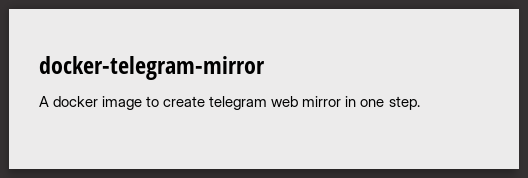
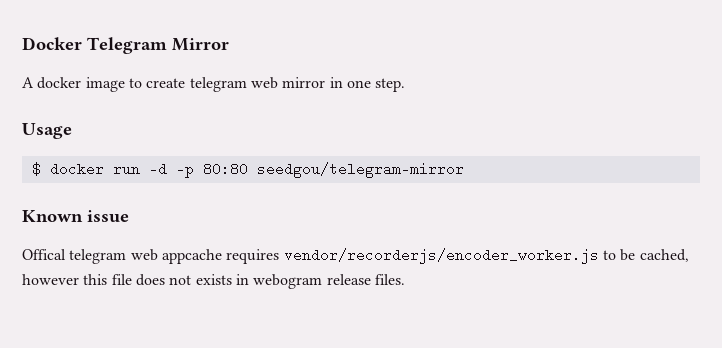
- docker-telegram-mirror
+ Docker Telegram Mirror
+ Usage
+ $ docker run -d -p 80:80 seedgou/telegram-mirror
+ Known issue
+ Offical telegram web appcache requires vendor/recorderjs/encoder_worker.js to be cached, however this file does not exists in webogram release files.

